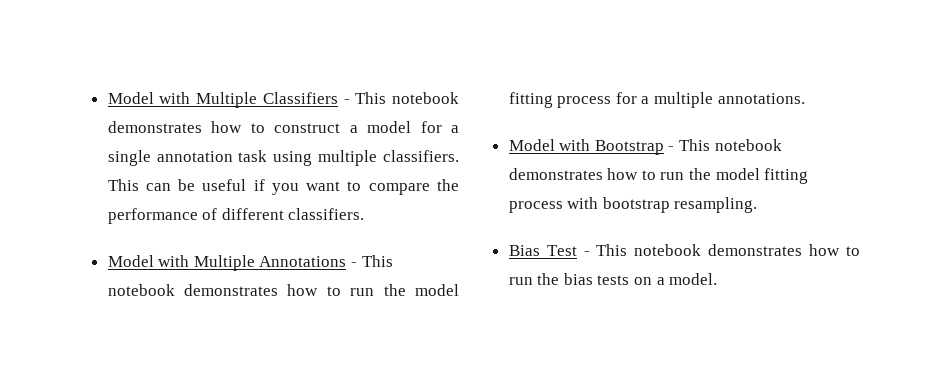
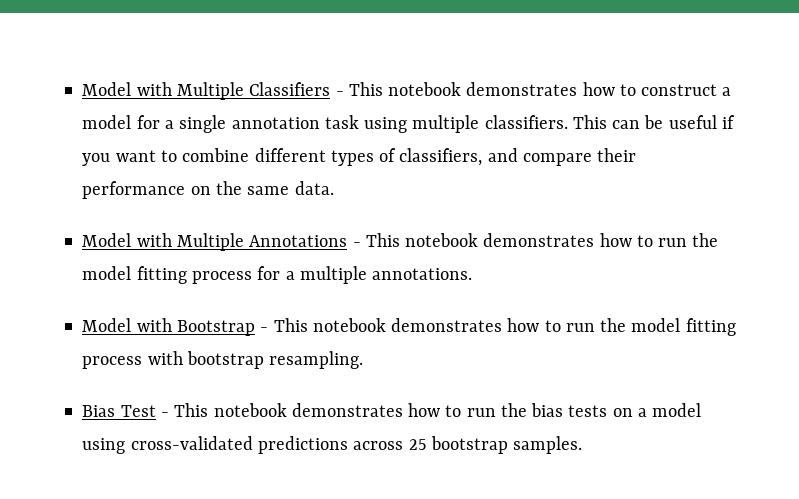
- This can be useful if you want to compare the performance of different classifiers.
+ This can be useful if you want to combine different types of classifiers, and compare their performance on the same data.
- Bias Test - This notebook demonstrates how to run the bias tests on a model.
+ Bias Test - This notebook demonstrates how to run the bias tests on a model using cross-validated predictions across 25 bootstrap samples.

